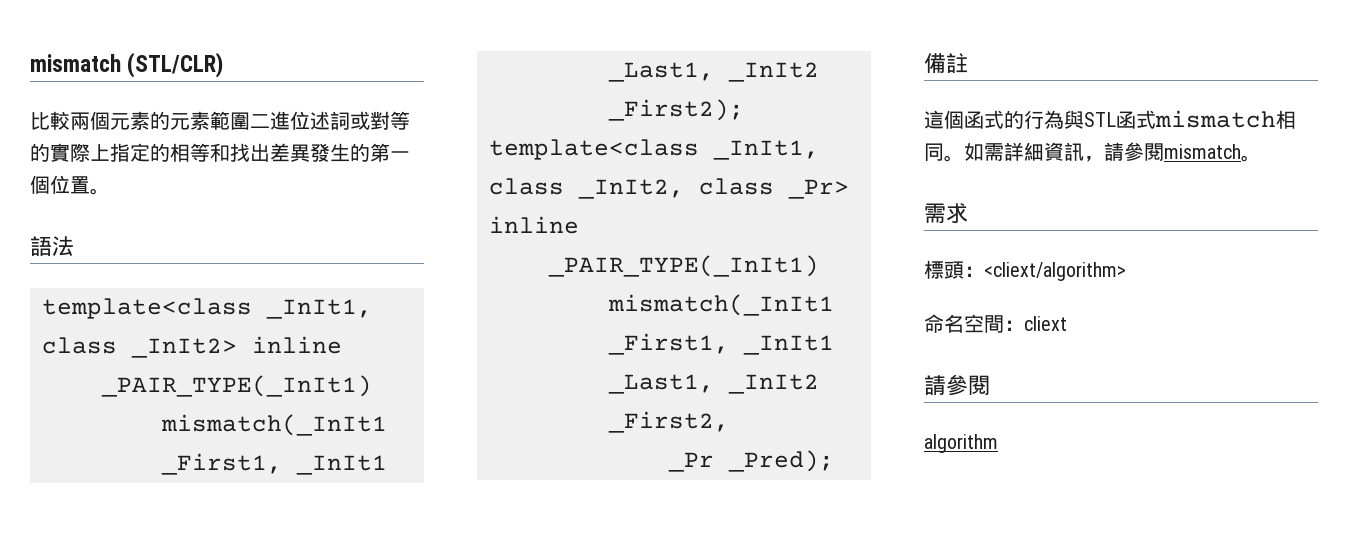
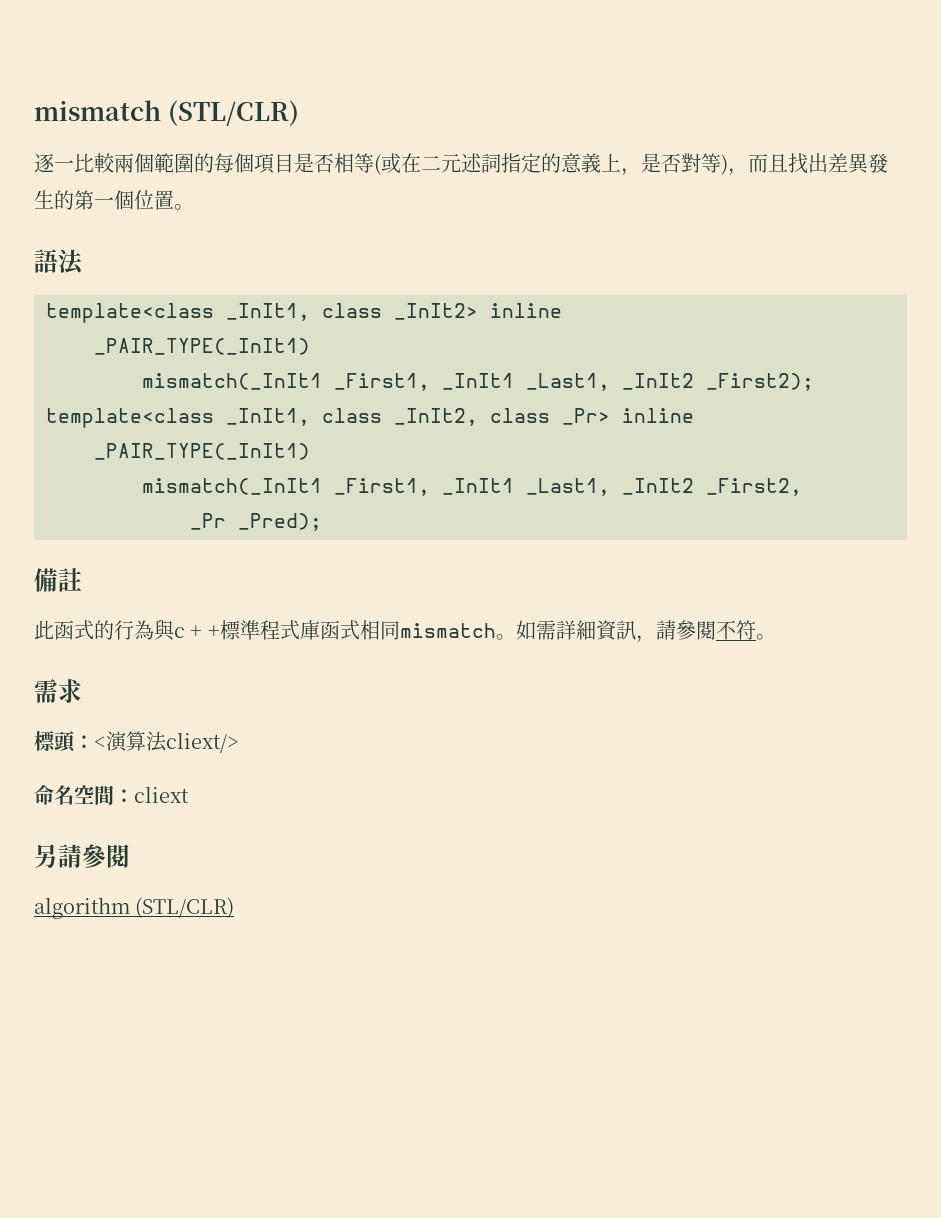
- 比較兩個元素的元素範圍二進位述詞或對等的實際上指定的相等和找出差異發生的第一個位置。
+ 逐一比較兩個範圍的每個項目是否相等(或在二元述詞指定的意義上，是否對等)，而且找出差異發生的第一個位置。
- 這個函式的行為與STL函式mismatch相同。
+ 此函式的行為與c + +標準程式庫函式相同mismatch。
- 如需詳細資訊，請參閱mismatch。
+ 如需詳細資訊，請參閱不符。
- 標頭：<cliext/algorithm>
+ 標頭：<演算法cliext/>
  命名空間：cliext
- 請參閱
+ 另請參閱
- algorithm
+ algorithm (STL/CLR)

